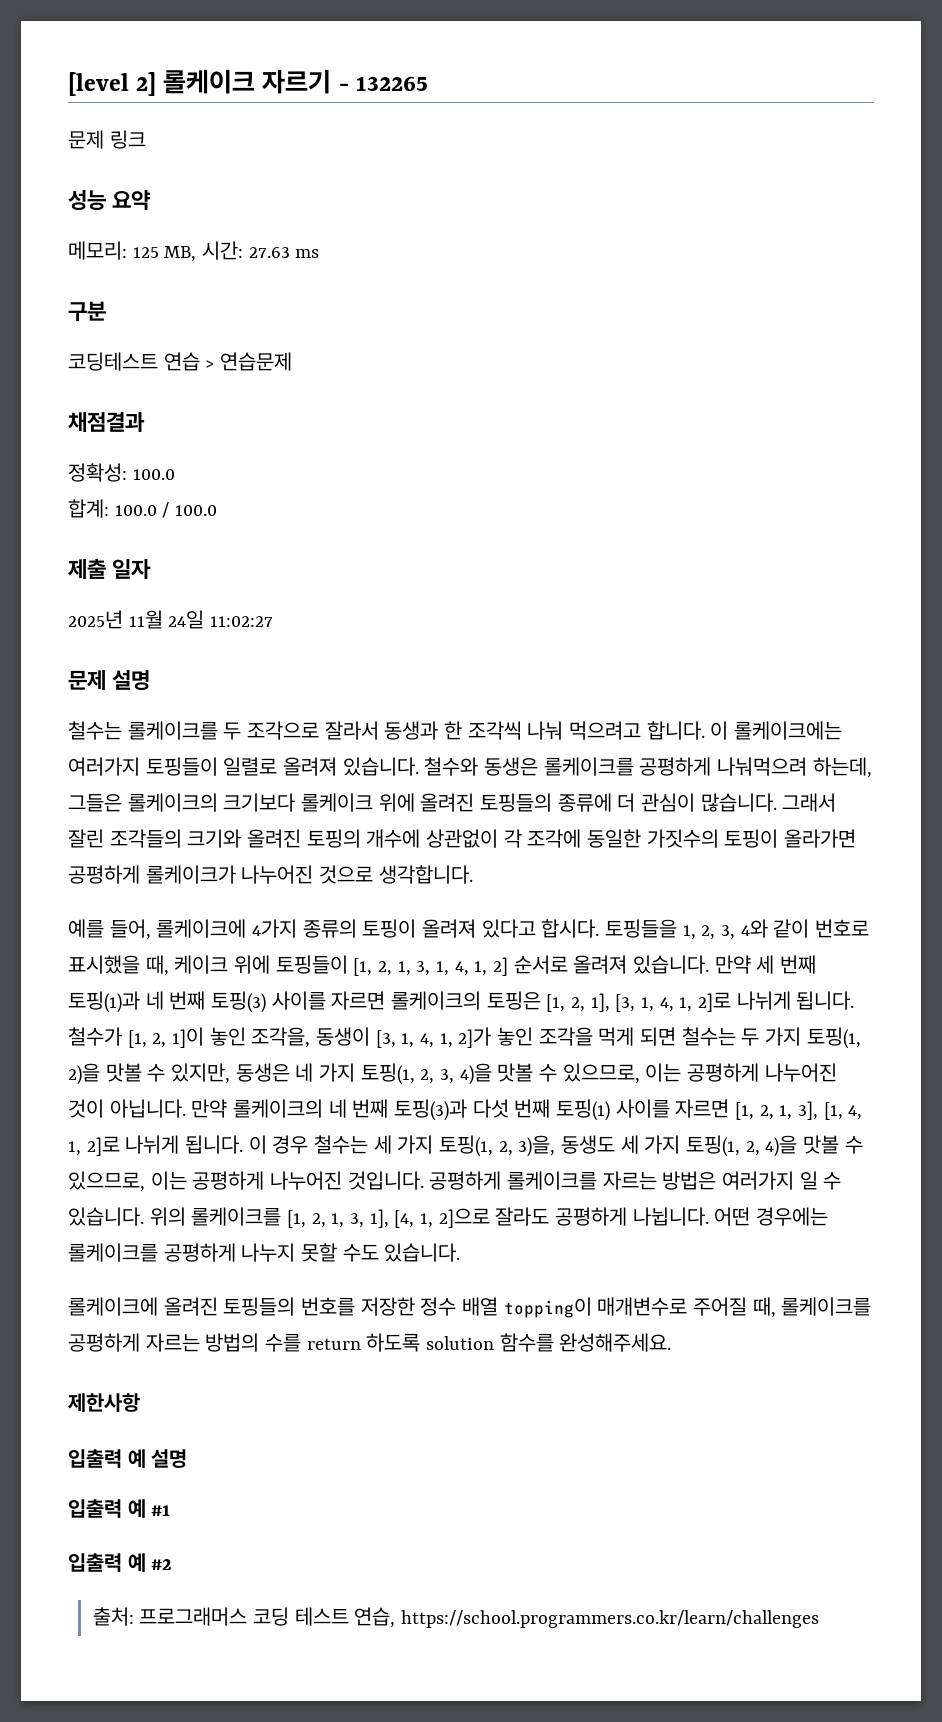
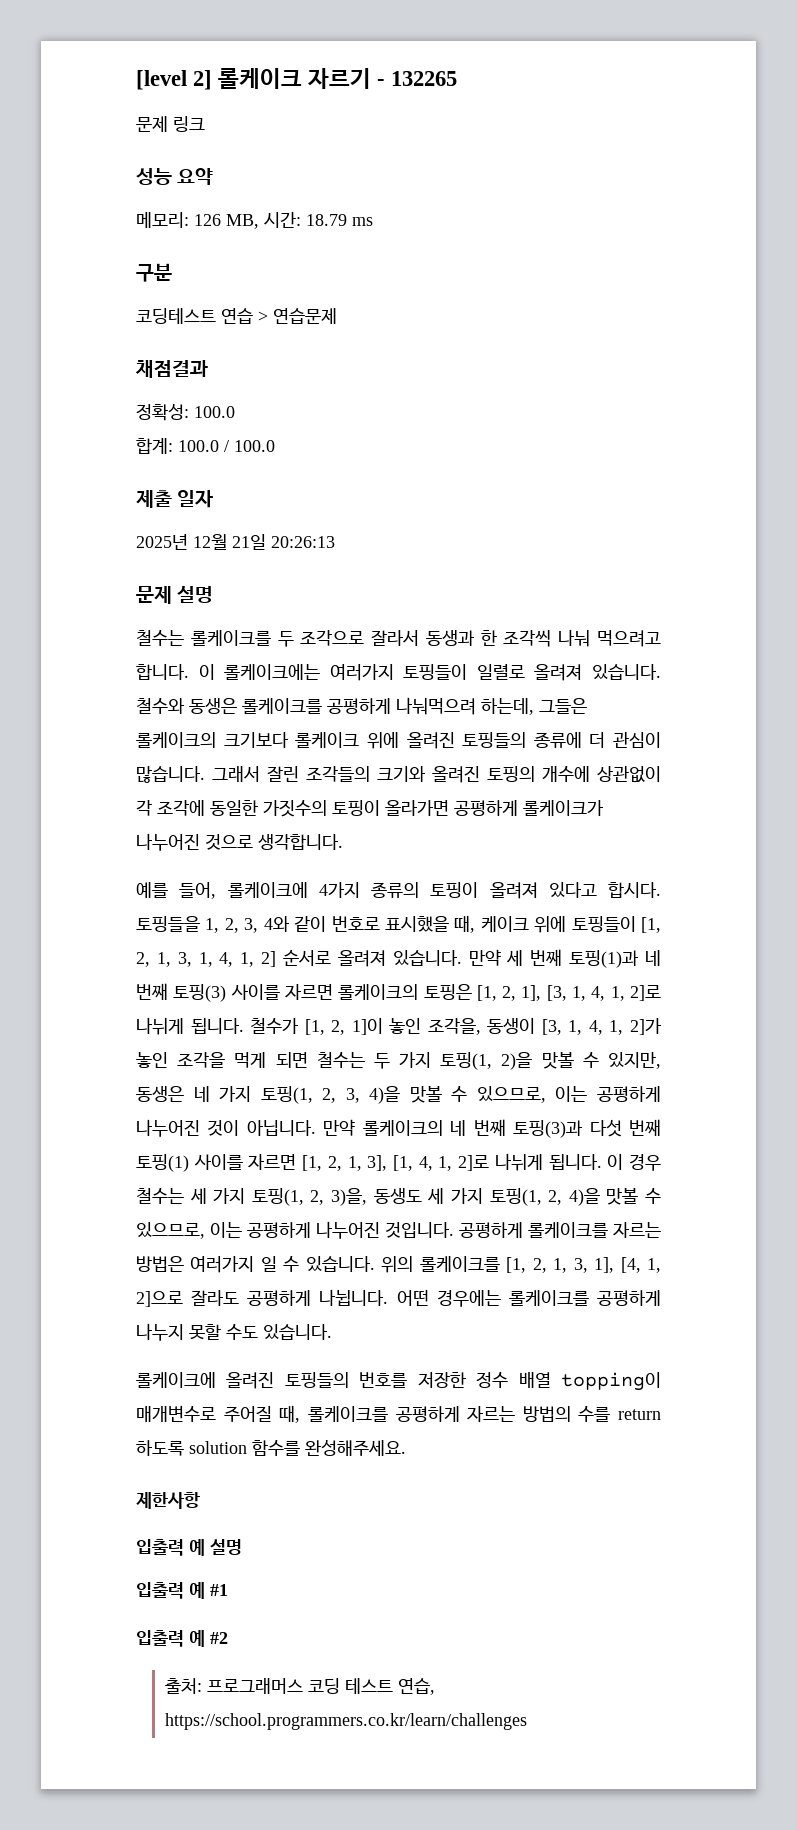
- 메모리: 125 MB, 시간: 27.63 ms
+ 메모리: 126 MB, 시간: 18.79 ms
- 2025년 11월 24일 11:02:27
+ 2025년 12월 21일 20:26:13

